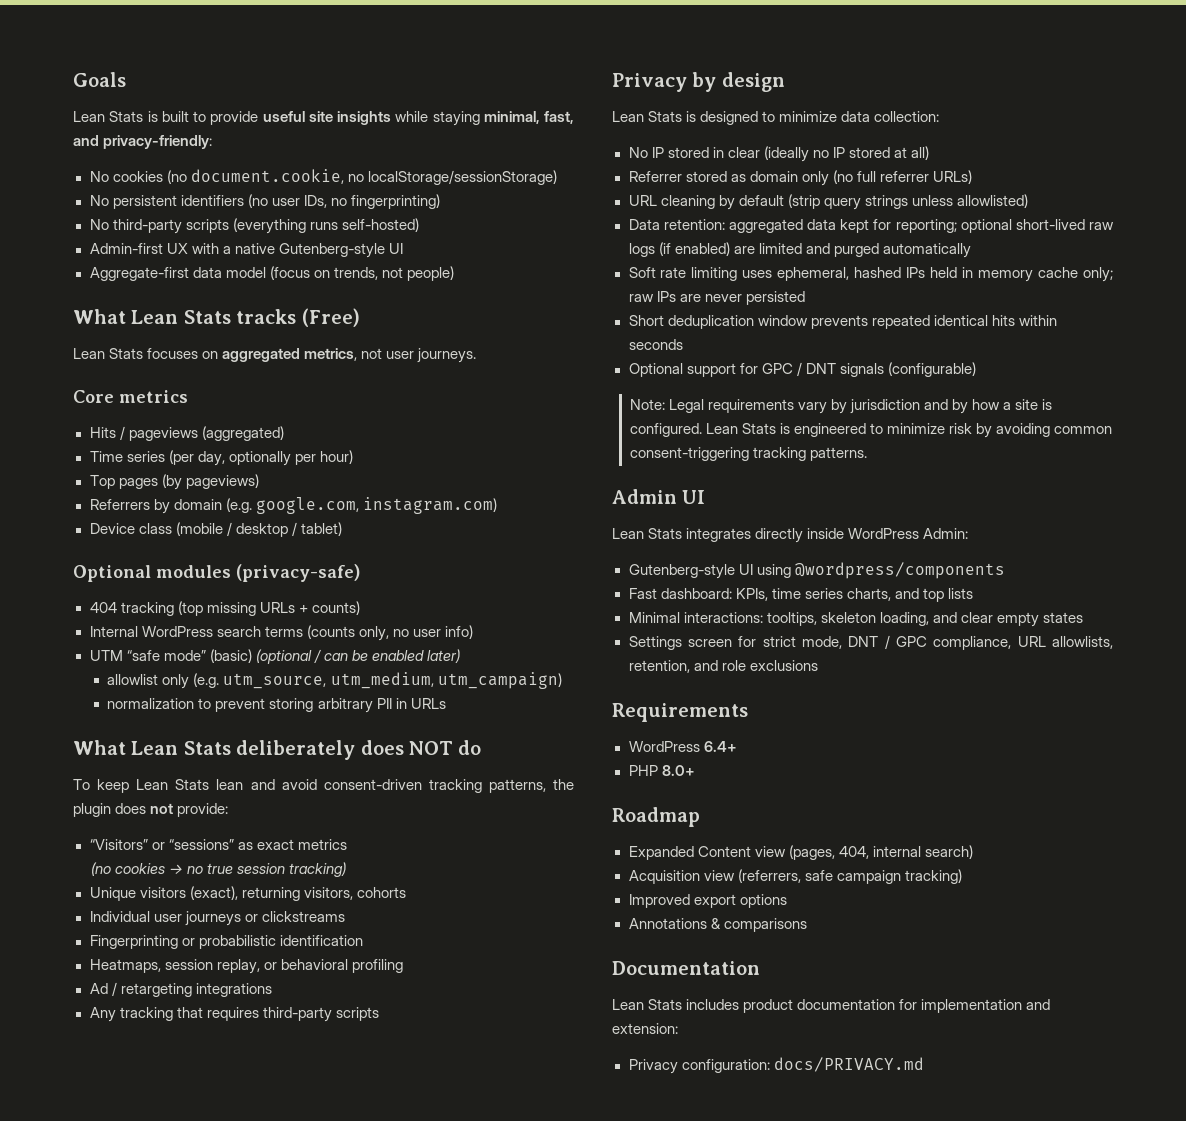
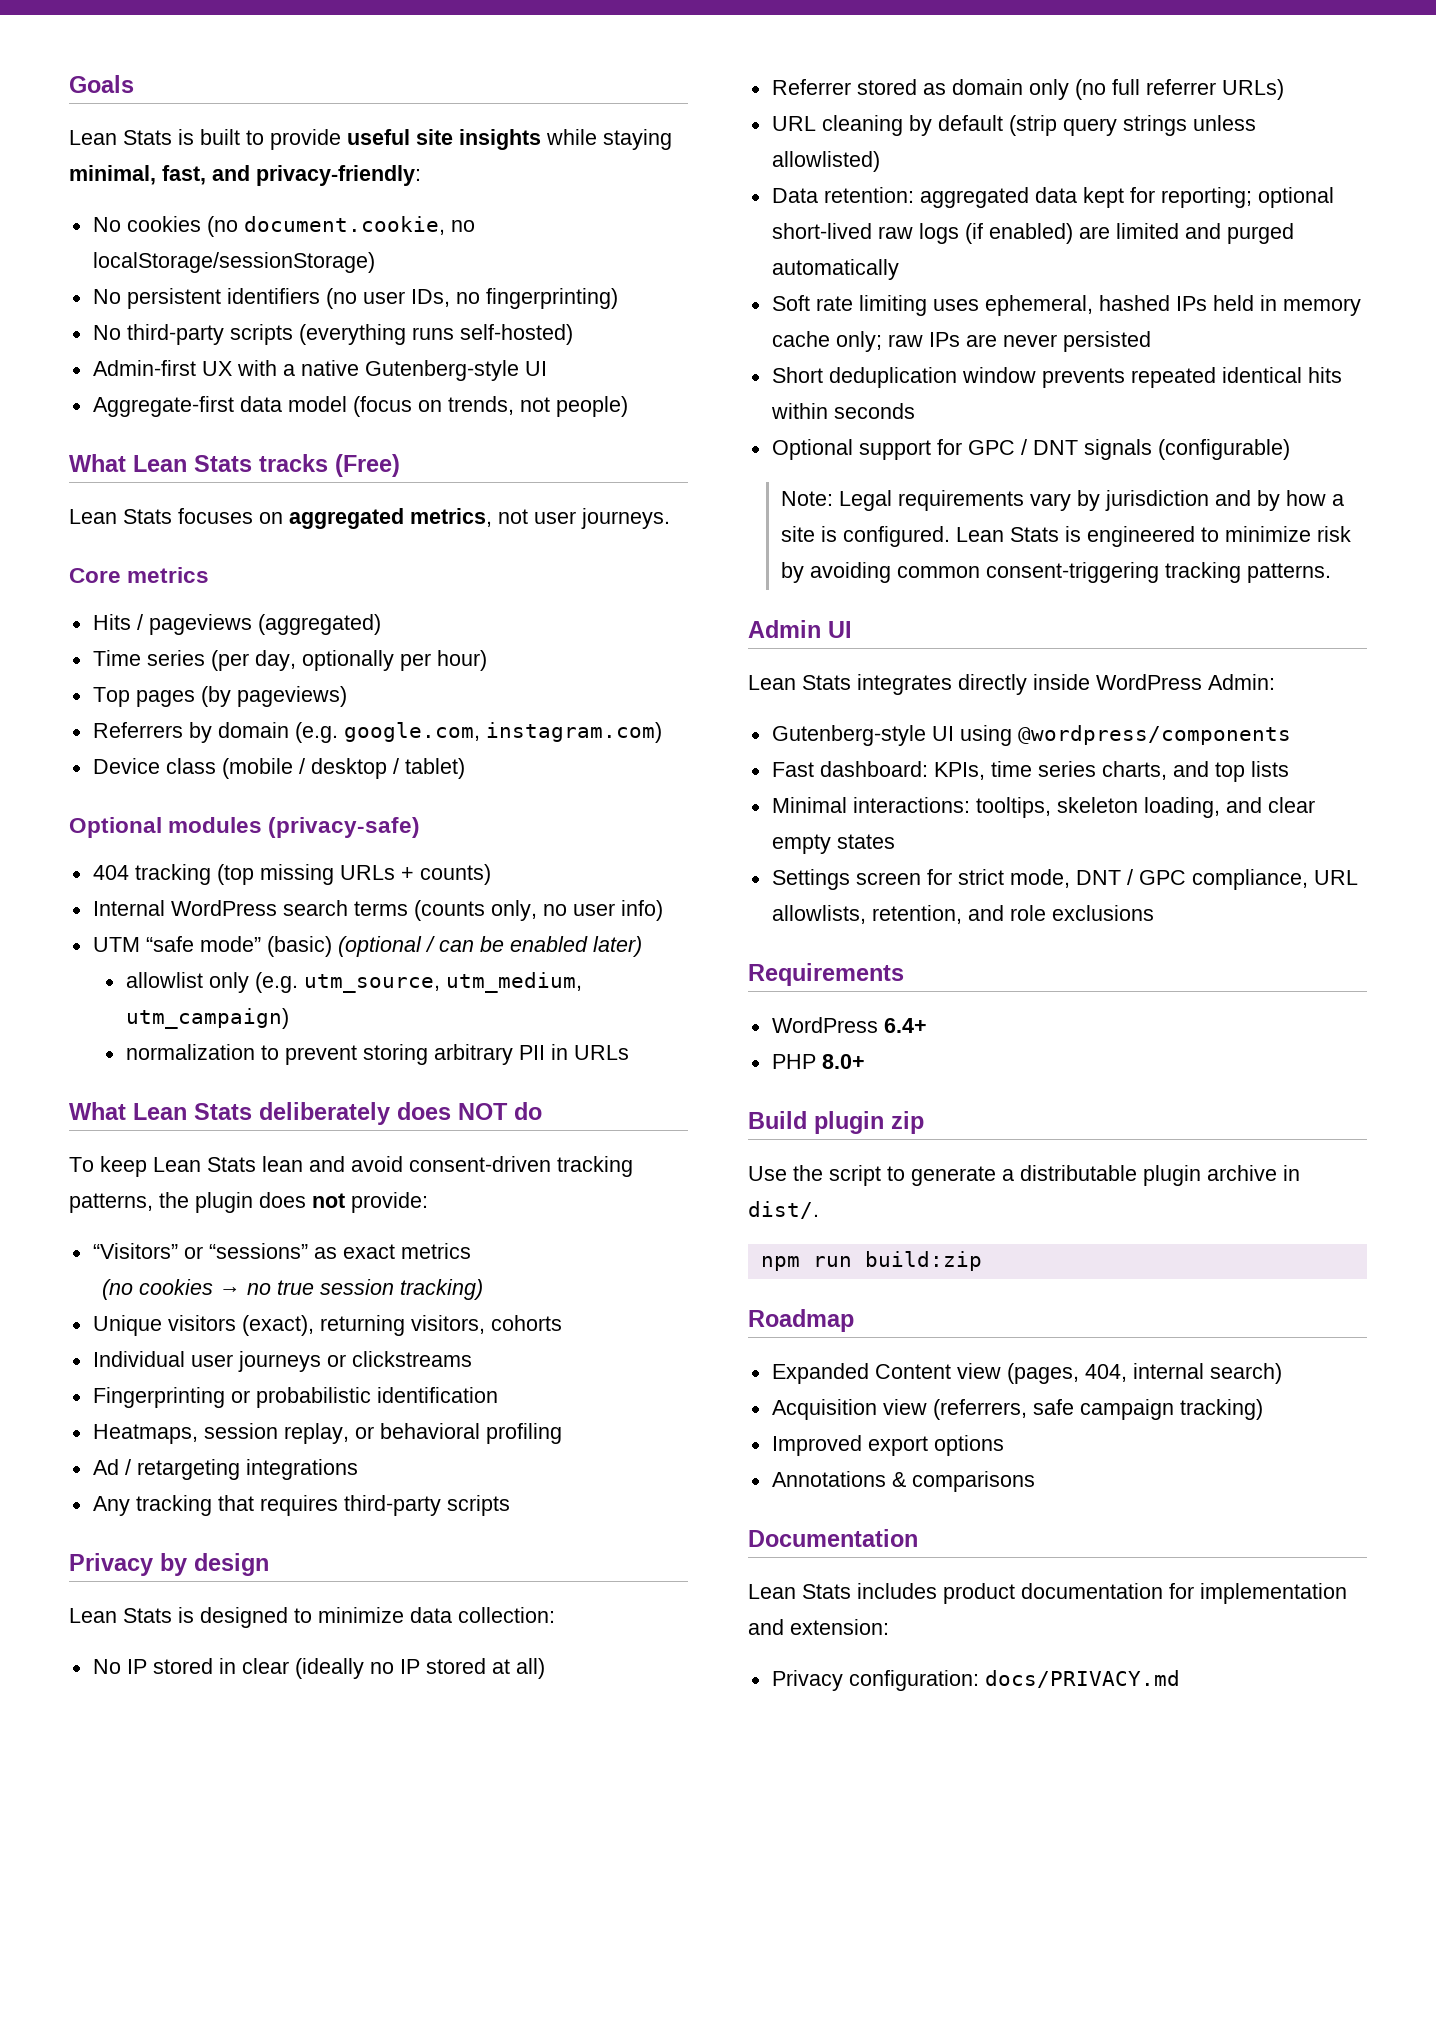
+ Build plugin zip
+ Use the script to generate a distributable plugin archive in dist/.
+ npm run build:zip

